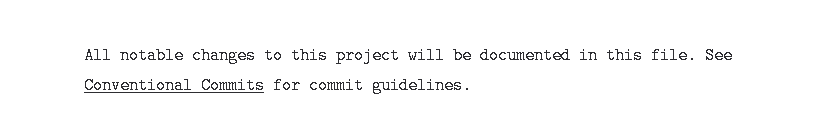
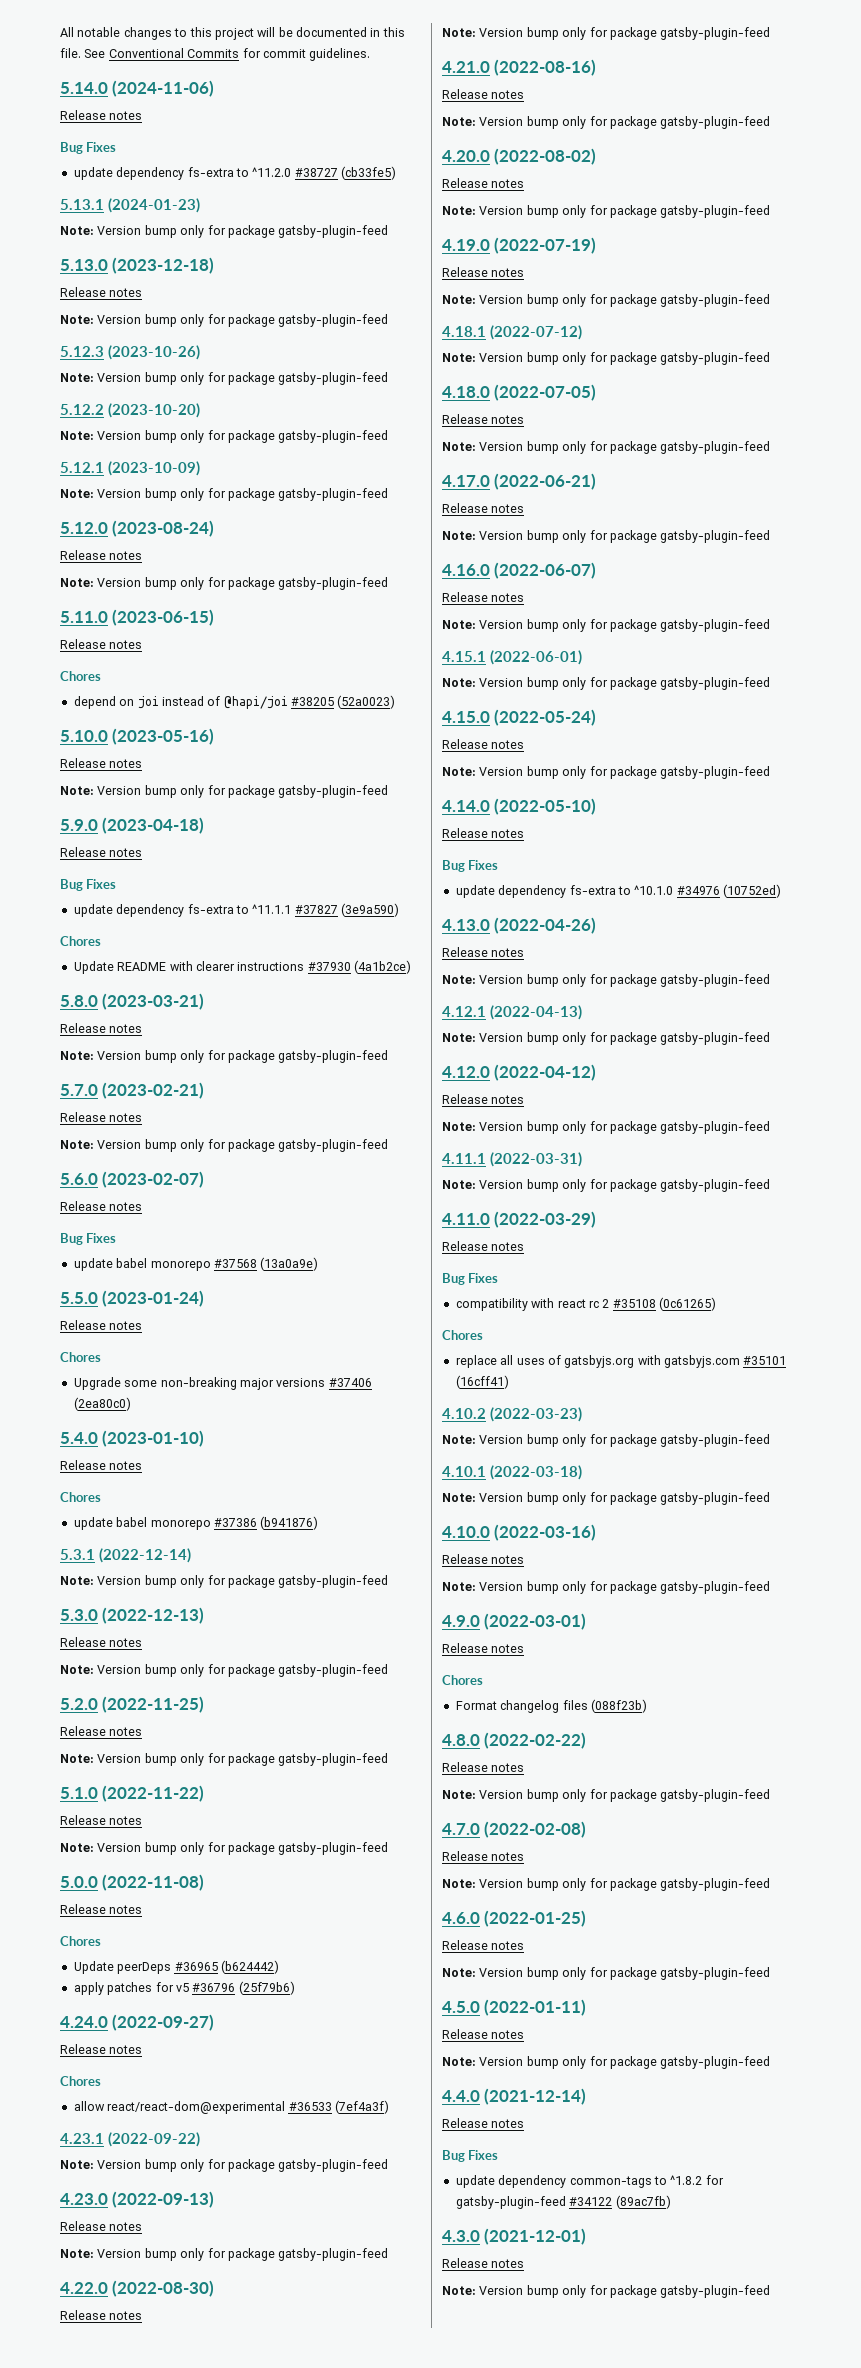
+ 5.14.0 (2024-11-06)
+ Release notes
+ Bug Fixes
+ update dependency fs-extra to ^11.2.0 #38727 (cb33fe5)
+ 5.13.1 (2024-01-23)
+ Note: Version bump only for package gatsby-plugin-feed
+ 5.13.0 (2023-12-18)
+ Release notes
+ Note: Version bump only for package gatsby-plugin-feed
+ 5.12.3 (2023-10-26)
+ Note: Version bump only for package gatsby-plugin-feed
+ 5.12.2 (2023-10-20)
+ Note: Version bump only for package gatsby-plugin-feed
+ 5.12.1 (2023-10-09)
+ Note: Version bump only for package gatsby-plugin-feed
+ 5.12.0 (2023-08-24)
+ Release notes
+ Note: Version bump only for package gatsby-plugin-feed
+ 5.11.0 (2023-06-15)
+ Release notes
+ Chores
+ depend on joi instead of @hapi/joi #38205 (52a0023)
+ 5.10.0 (2023-05-16)
+ Release notes
+ Note: Version bump only for package gatsby-plugin-feed
+ 5.9.0 (2023-04-18)
+ Release notes
+ Bug Fixes
+ update dependency fs-extra to ^11.1.1 #37827 (3e9a590)
+ Chores
+ Update README with clearer instructions #37930 (4a1b2ce)
+ 5.8.0 (2023-03-21)
+ Release notes
+ Note: Version bump only for package gatsby-plugin-feed
+ 5.7.0 (2023-02-21)
+ Release notes
+ Note: Version bump only for package gatsby-plugin-feed
+ 5.6.0 (2023-02-07)
+ Release notes
+ Bug Fixes
+ update babel monorepo #37568 (13a0a9e)
+ 5.5.0 (2023-01-24)
+ Release notes
+ Chores
+ Upgrade some non-breaking major versions #37406 (2ea80c0)
+ 5.4.0 (2023-01-10)
+ Release notes
+ Chores
+ update babel monorepo #37386 (b941876)
+ 5.3.1 (2022-12-14)
+ Note: Version bump only for package gatsby-plugin-feed
+ 5.3.0 (2022-12-13)
+ Release notes
+ Note: Version bump only for package gatsby-plugin-feed
+ 5.2.0 (2022-11-25)
+ Release notes
+ Note: Version bump only for package gatsby-plugin-feed
+ 5.1.0 (2022-11-22)
+ Release notes
+ Note: Version bump only for package gatsby-plugin-feed
+ 5.0.0 (2022-11-08)
+ Release notes
+ Chores
+ Update peerDeps #36965 (b624442)
+ apply patches for v5 #36796 (25f79b6)
+ 4.24.0 (2022-09-27)
+ Release notes
+ Chores
+ allow react/react-dom@experimental #36533 (7ef4a3f)
+ 4.23.1 (2022-09-22)
+ Note: Version bump only for package gatsby-plugin-feed
+ 4.23.0 (2022-09-13)
+ Release notes
+ Note: Version bump only for package gatsby-plugin-feed
+ 4.22.0 (2022-08-30)
+ Release notes
+ Note: Version bump only for package gatsby-plugin-feed
+ 4.21.0 (2022-08-16)
+ Release notes
+ Note: Version bump only for package gatsby-plugin-feed
+ 4.20.0 (2022-08-02)
+ Release notes
+ Note: Version bump only for package gatsby-plugin-feed
+ 4.19.0 (2022-07-19)
+ Release notes
+ Note: Version bump only for package gatsby-plugin-feed
+ 4.18.1 (2022-07-12)
+ Note: Version bump only for package gatsby-plugin-feed
+ 4.18.0 (2022-07-05)
+ Release notes
+ Note: Version bump only for package gatsby-plugin-feed
+ 4.17.0 (2022-06-21)
+ Release notes
+ Note: Version bump only for package gatsby-plugin-feed
+ 4.16.0 (2022-06-07)
+ Release notes
+ Note: Version bump only for package gatsby-plugin-feed
+ 4.15.1 (2022-06-01)
+ Note: Version bump only for package gatsby-plugin-feed
+ 4.15.0 (2022-05-24)
+ Release notes
+ Note: Version bump only for package gatsby-plugin-feed
+ 4.14.0 (2022-05-10)
+ Release notes
+ Bug Fixes
+ update dependency fs-extra to ^10.1.0 #34976 (10752ed)
+ 4.13.0 (2022-04-26)
+ Release notes
+ Note: Version bump only for package gatsby-plugin-feed
+ 4.12.1 (2022-04-13)
+ Note: Version bump only for package gatsby-plugin-feed
+ 4.12.0 (2022-04-12)
+ Release notes
+ Note: Version bump only for package gatsby-plugin-feed
+ 4.11.1 (2022-03-31)
+ Note: Version bump only for package gatsby-plugin-feed
+ 4.11.0 (2022-03-29)
+ Release notes
+ Bug Fixes
+ compatibility with react rc 2 #35108 (0c61265)
+ Chores
+ replace all uses of gatsbyjs.org with gatsbyjs.com #35101 (16cff41)
+ 4.10.2 (2022-03-23)
+ Note: Version bump only for package gatsby-plugin-feed
+ 4.10.1 (2022-03-18)
+ Note: Version bump only for package gatsby-plugin-feed
+ 4.10.0 (2022-03-16)
+ Release notes
+ Note: Version bump only for package gatsby-plugin-feed
+ 4.9.0 (2022-03-01)
+ Release notes
+ Chores
+ Format changelog files (088f23b)
+ 4.8.0 (2022-02-22)
+ Release notes
+ Note: Version bump only for package gatsby-plugin-feed
+ 4.7.0 (2022-02-08)
+ Release notes
+ Note: Version bump only for package gatsby-plugin-feed
+ 4.6.0 (2022-01-25)
+ Release notes
+ Note: Version bump only for package gatsby-plugin-feed
+ 4.5.0 (2022-01-11)
+ Release notes
+ Note: Version bump only for package gatsby-plugin-feed
+ 4.4.0 (2021-12-14)
+ Release notes
+ Bug Fixes
+ update dependency common-tags to ^1.8.2 for gatsby-plugin-feed #34122 (89ac7fb)
+ 4.3.0 (2021-12-01)
+ Release notes
+ Note: Version bump only for package gatsby-plugin-feed

